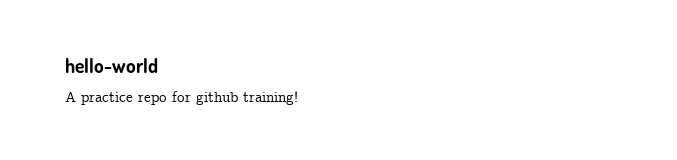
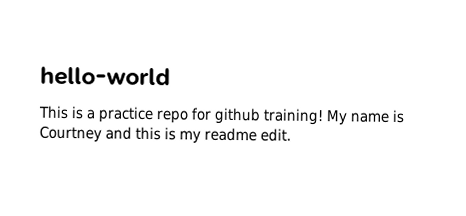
- A practice repo for github training!
+ This is a practice repo for github training!
+ My name is Courtney and this is my readme edit.

